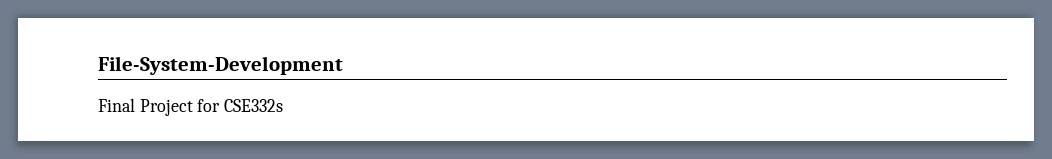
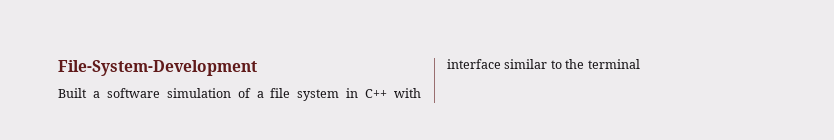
- Final Project for CSE332s
+ Built a software simulation of a file system in C++ with interface similar to the terminal

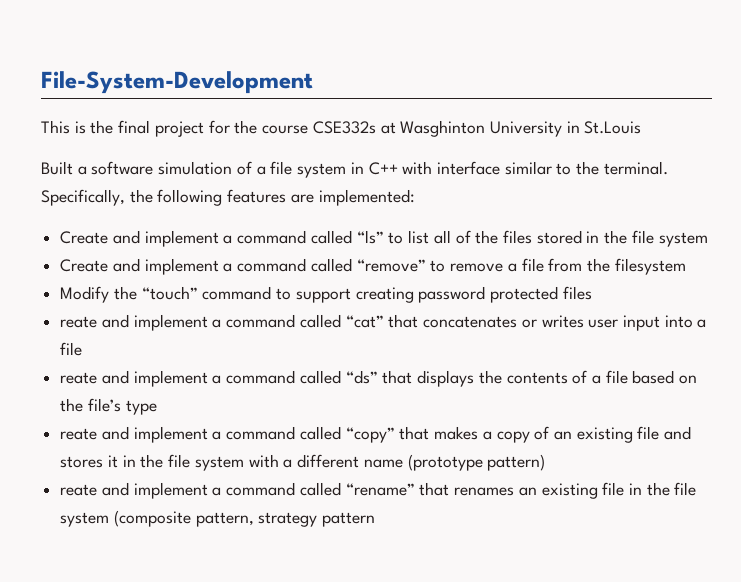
+ This is the final project for the course CSE332s at Wasghinton University in St.Louis
- Built a software simulation of a file system in C++ with interface similar to the terminal
+ Built a software simulation of a file system in C++ with interface similar to the terminal. Specifically, the following features are implemented:
+ Create and implement a command called “ls” to list all of the files stored in the file system
+ Create and implement a command called “remove” to remove a file from the filesystem
+ Modify the “touch” command to support creating password protected files
+ reate and implement a command called “cat” that concatenates or writes user input into a file
+ reate and implement a command called “ds” that displays the contents of a file based on the file’s type
+ reate and implement a command called “copy” that makes a copy of an existing file and stores it in the file system with a different name (prototype pattern)
+ reate and implement a command called “rename” that renames an existing file in the file system (composite pattern, strategy pattern

